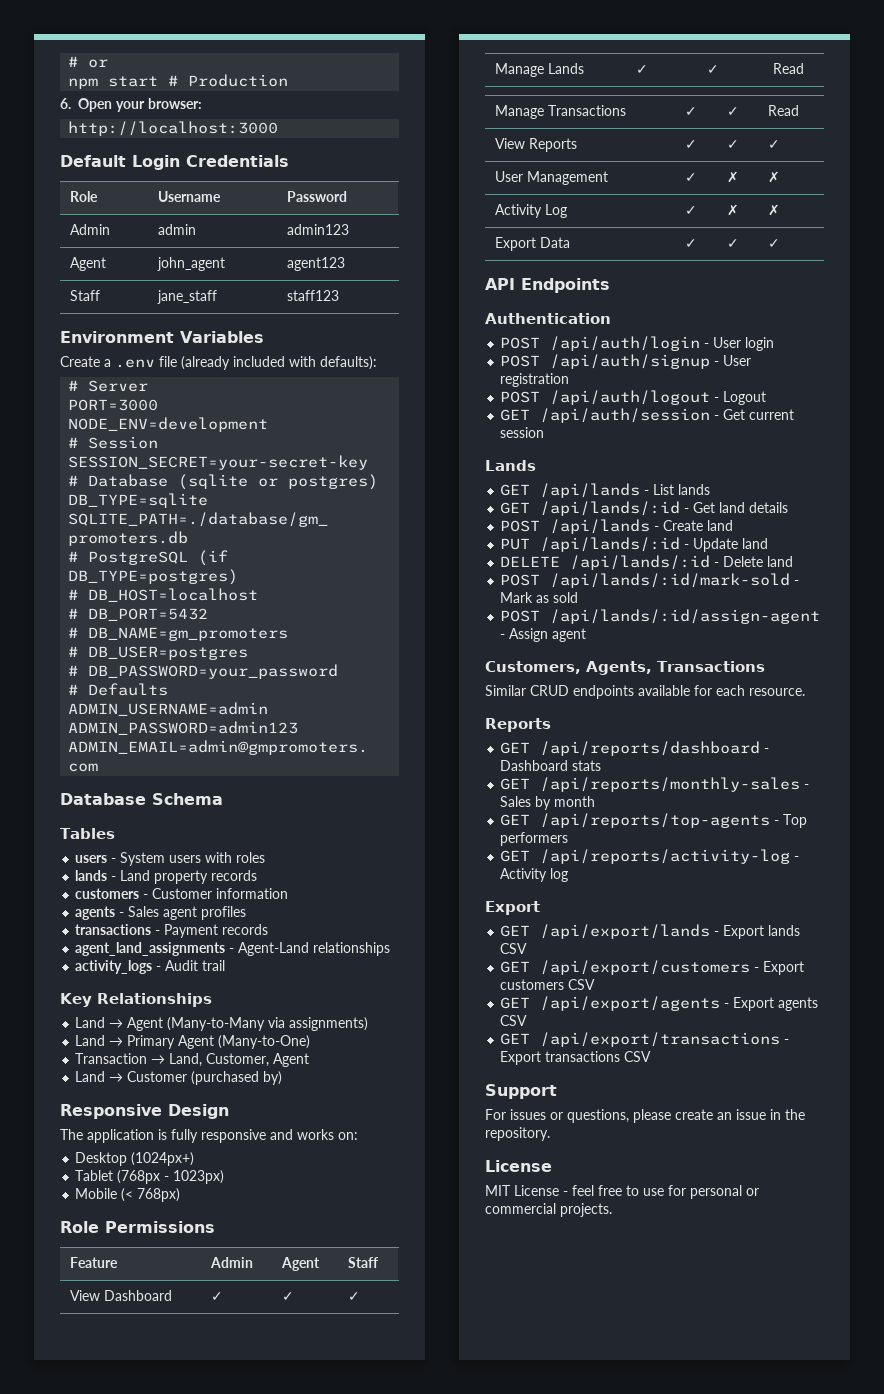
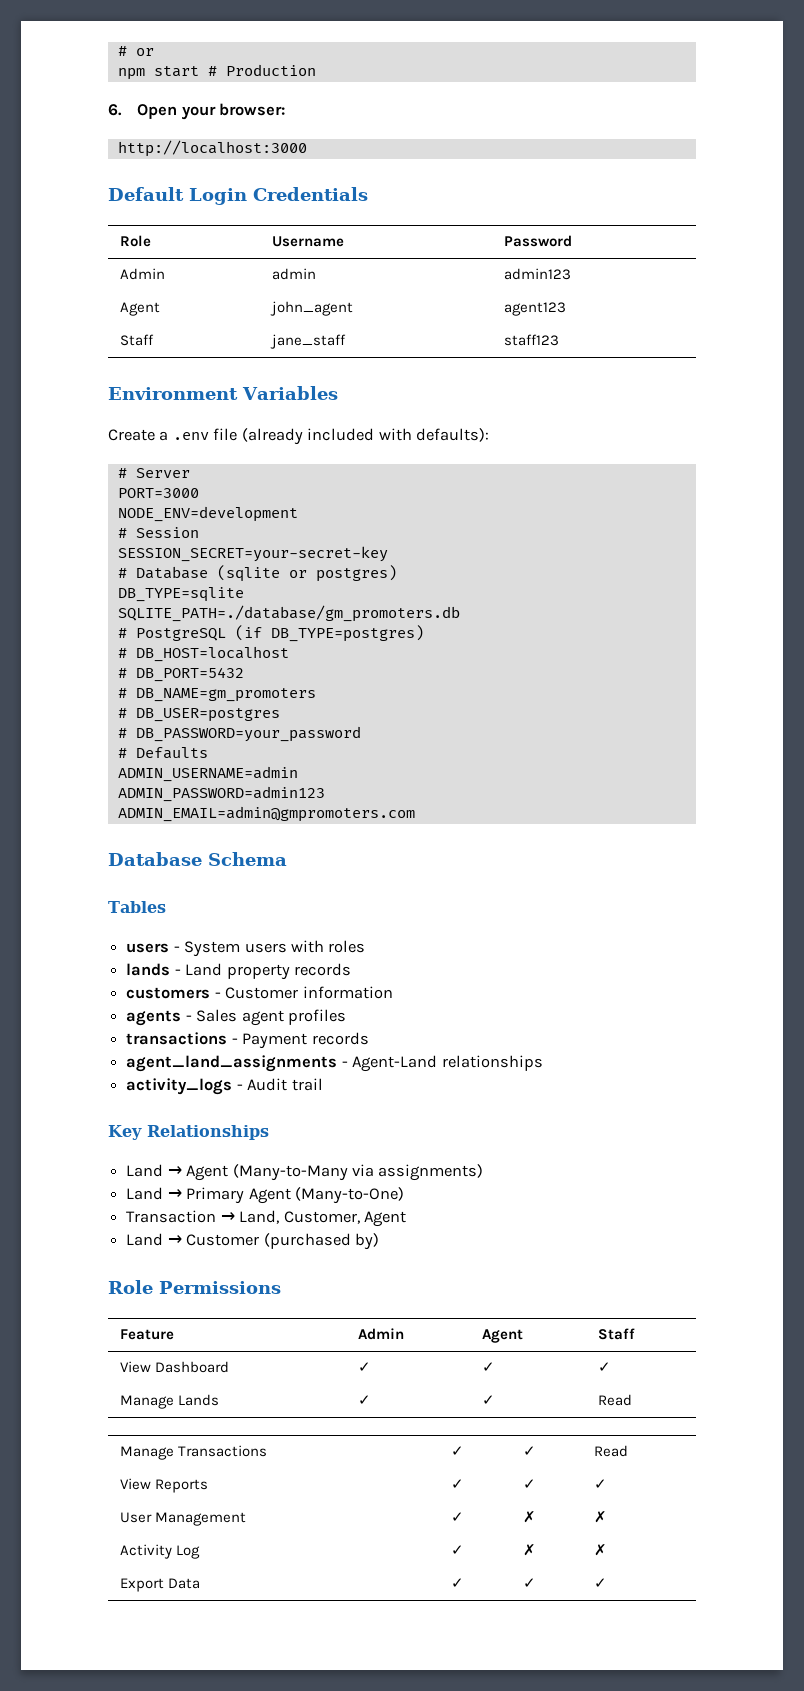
- Responsive Design
- The application is fully responsive and works on:
- Desktop (1024px+)
- Tablet (768px - 1023px)
- Mobile (< 768px)
- API Endpoints
- Authentication
- POST /api/auth/login - User login
- POST /api/auth/signup - User registration
- POST /api/auth/logout - Logout
- GET /api/auth/session - Get current session
- Lands
- GET /api/lands - List lands
- GET /api/lands/:id - Get land details
- POST /api/lands - Create land
- PUT /api/lands/:id - Update land
- DELETE /api/lands/:id - Delete land
- POST /api/lands/:id/mark-sold - Mark as sold
- POST /api/lands/:id/assign-agent - Assign agent
- Customers, Agents, Transactions
- Similar CRUD endpoints available for each resource.
- Reports
- GET /api/reports/dashboard - Dashboard stats
- GET /api/reports/monthly-sales - Sales by month
- GET /api/reports/top-agents - Top performers
- GET /api/reports/activity-log - Activity log
- Export
- GET /api/export/lands - Export lands CSV
- GET /api/export/customers - Export customers CSV
- GET /api/export/agents - Export agents CSV
- GET /api/export/transactions - Export transactions CSV
- Support
- For issues or questions, please create an issue in the repository.
- License
- MIT License - feel free to use for personal or commercial projects.

